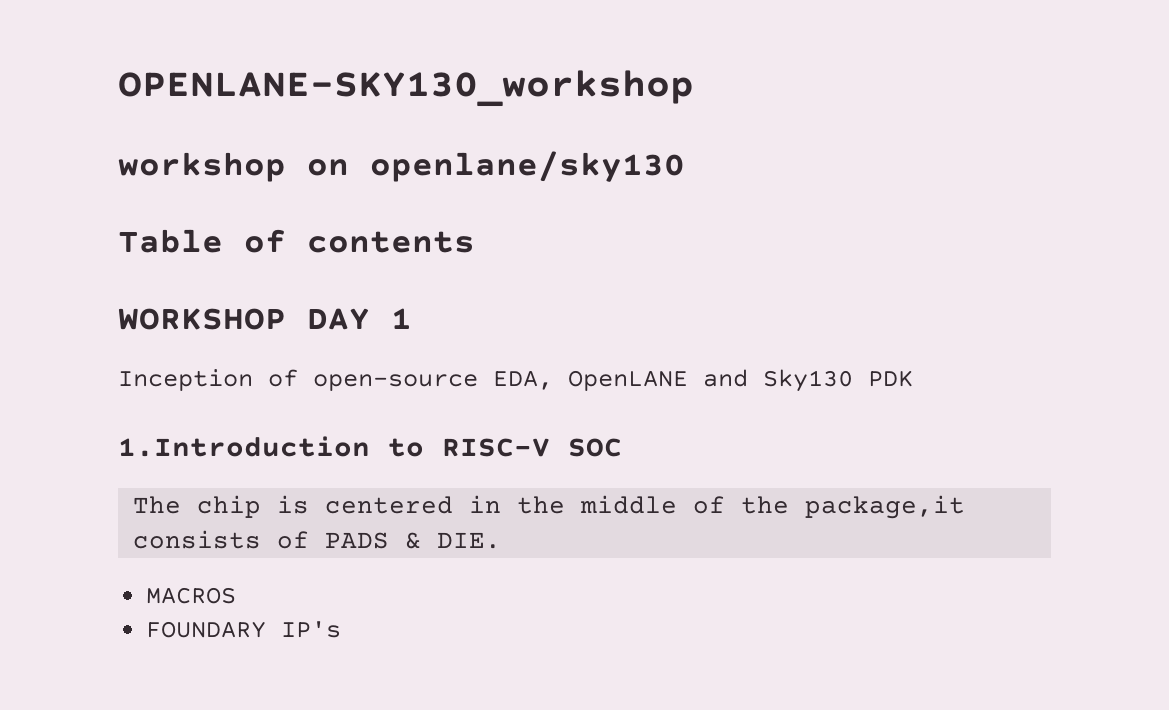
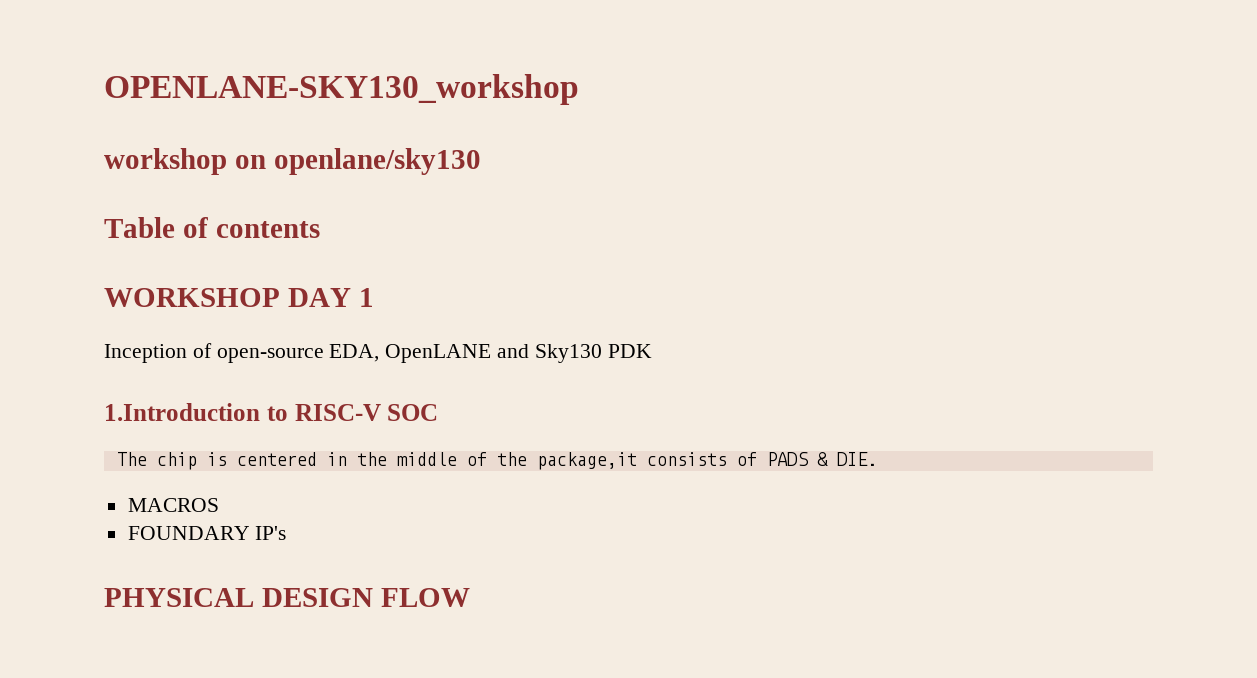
+ PHYSICAL DESIGN FLOW

